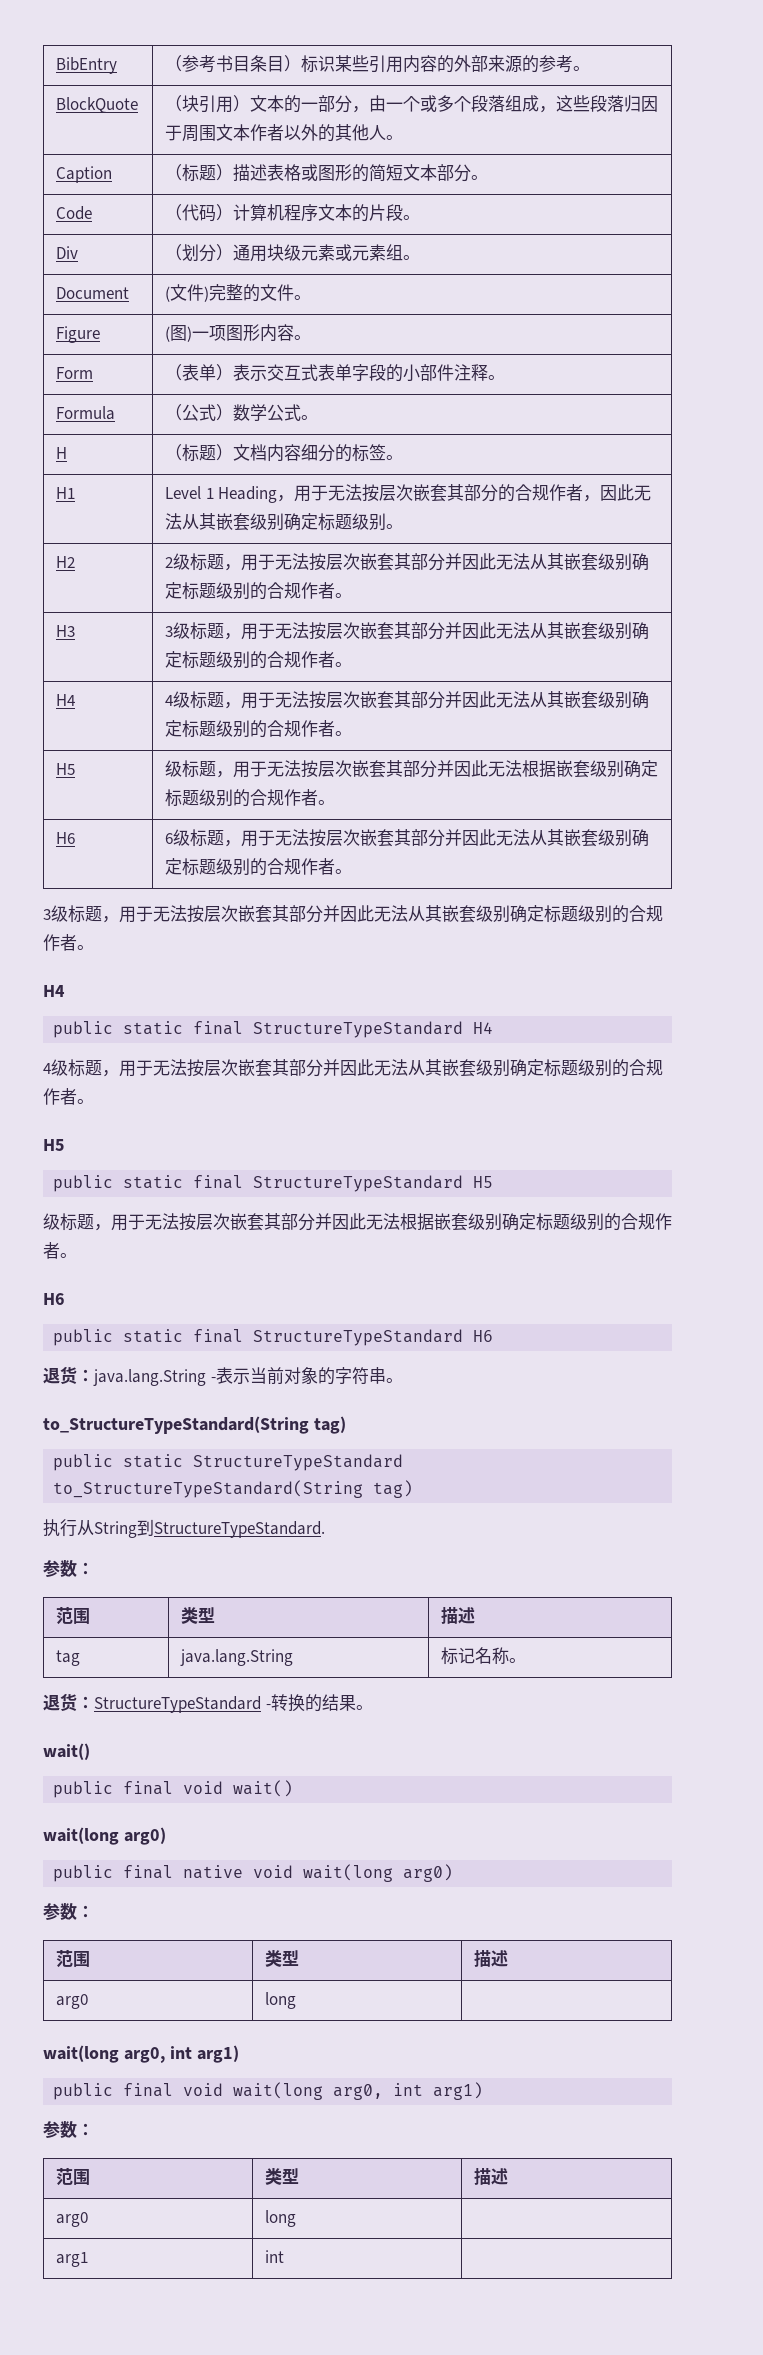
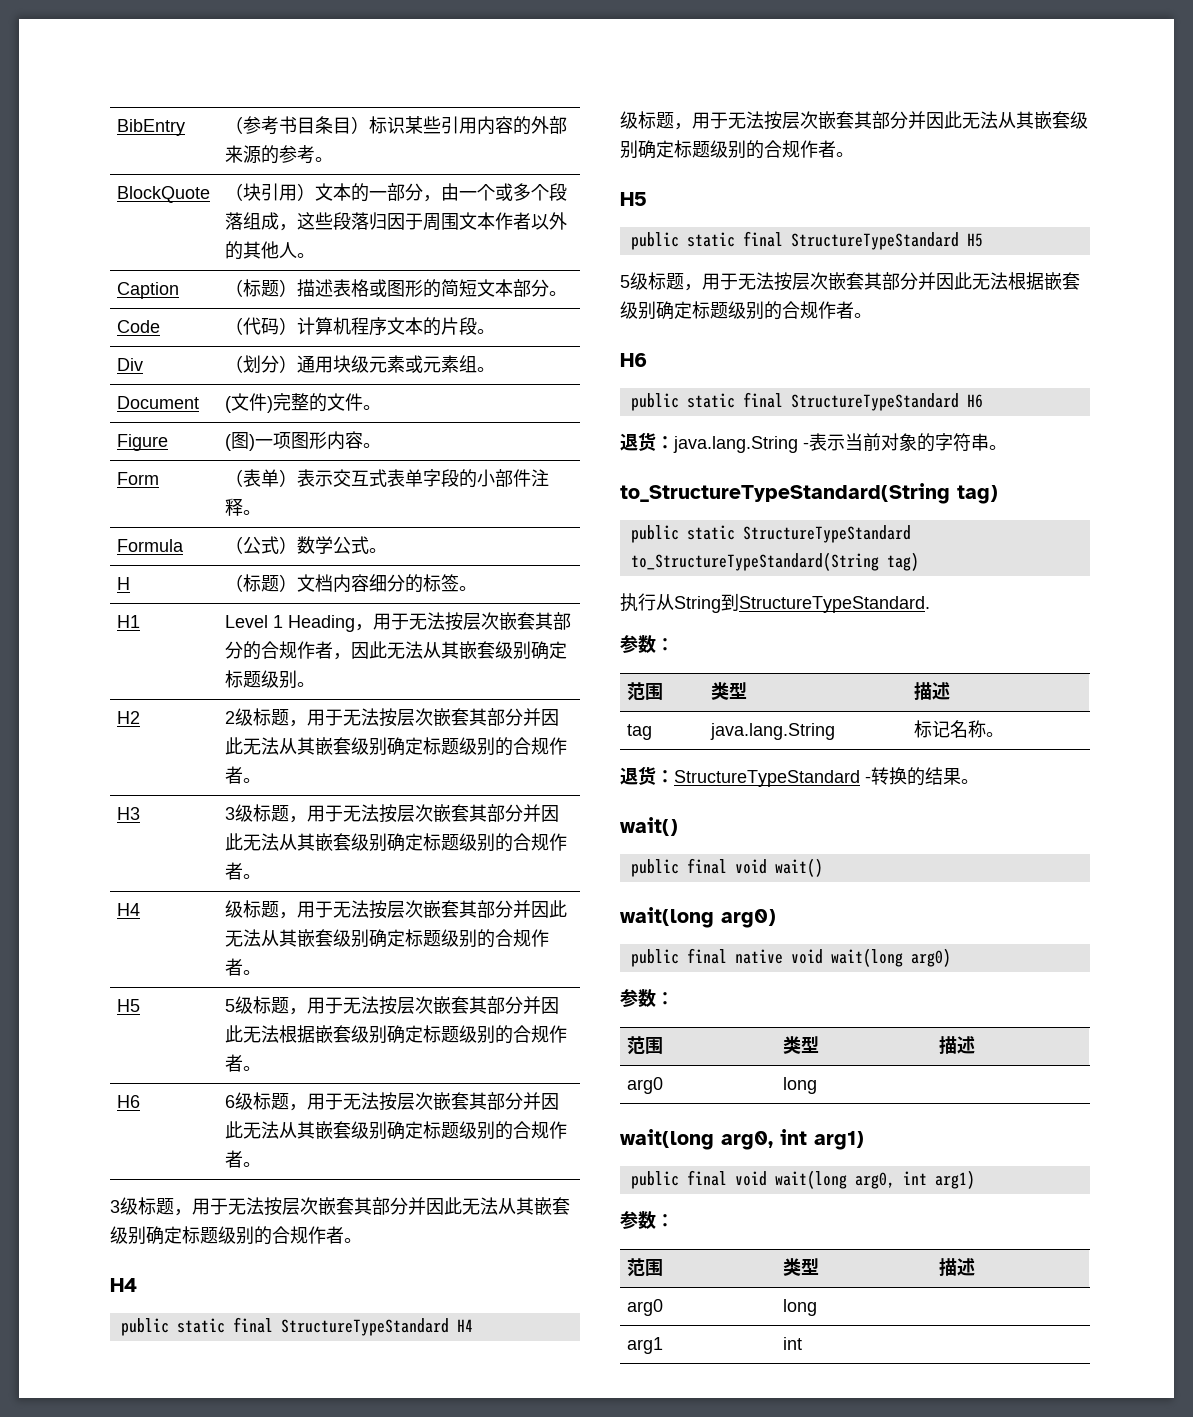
- H4 | 4级标题，用于无法按层次嵌套其部分并因此无法从其嵌套级别确定标题级别的合规作者。
+ H4 | 级标题，用于无法按层次嵌套其部分并因此无法从其嵌套级别确定标题级别的合规作者。
- H5 | 级标题，用于无法按层次嵌套其部分并因此无法根据嵌套级别确定标题级别的合规作者。
+ H5 | 5级标题，用于无法按层次嵌套其部分并因此无法根据嵌套级别确定标题级别的合规作者。
  public static final StructureTypeStandard H4
- 4级标题，用于无法按层次嵌套其部分并因此无法从其嵌套级别确定标题级别的合规作者。
+ 级标题，用于无法按层次嵌套其部分并因此无法从其嵌套级别确定标题级别的合规作者。
  public static final StructureTypeStandard H5
- 级标题，用于无法按层次嵌套其部分并因此无法根据嵌套级别确定标题级别的合规作者。
+ 5级标题，用于无法按层次嵌套其部分并因此无法根据嵌套级别确定标题级别的合规作者。

